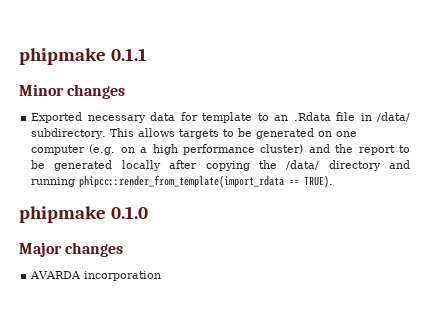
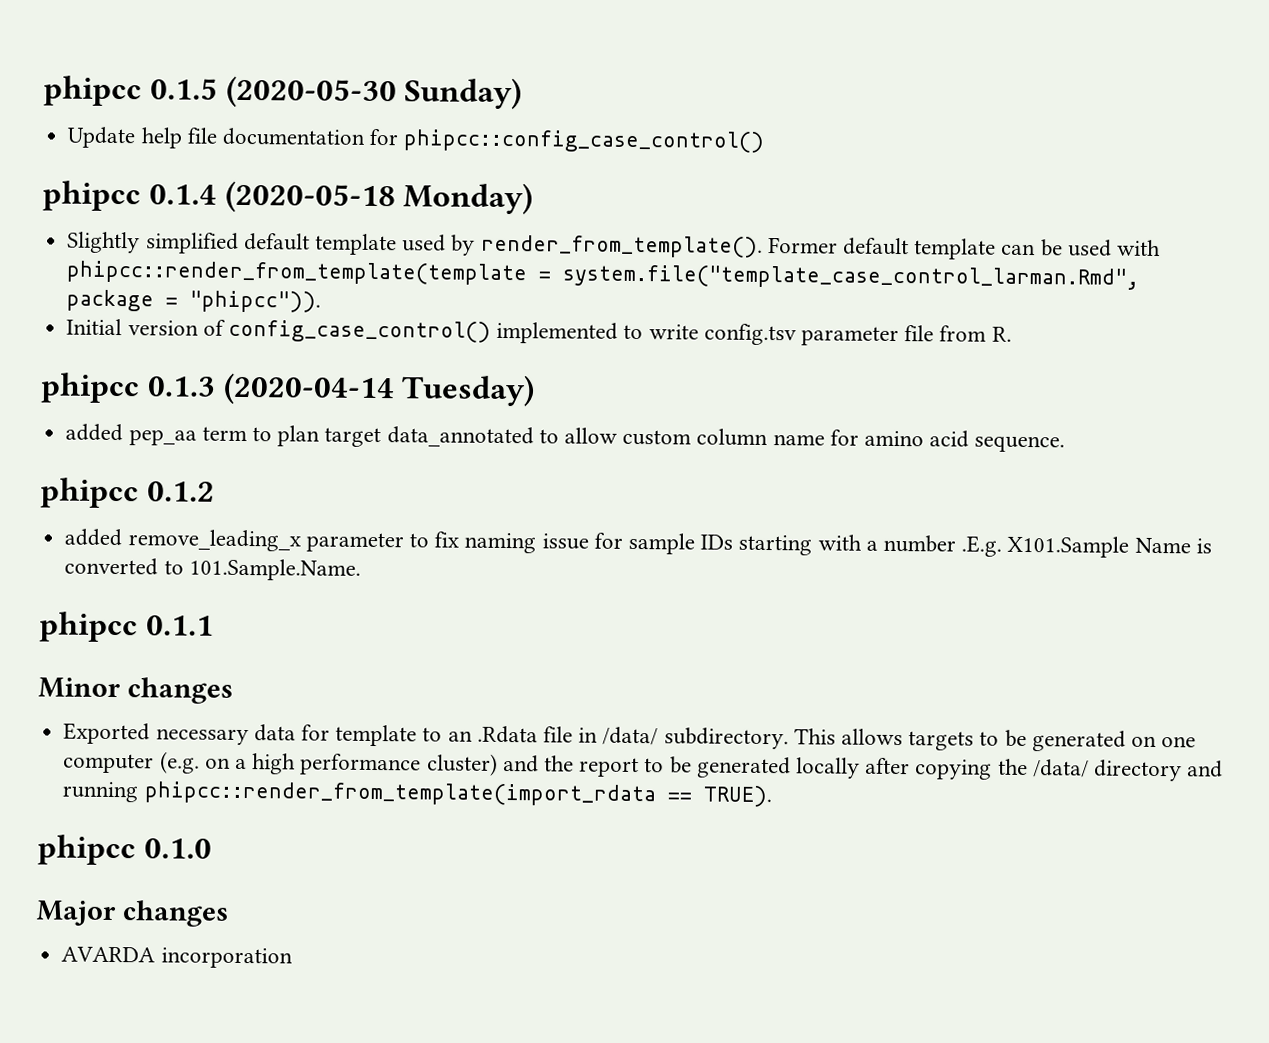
- phipmake 0.1.1
+ phipcc 0.1.5 (2020-05-30 Sunday)
+ Update help file documentation for phipcc::config_case_control()
+ phipcc 0.1.4 (2020-05-18 Monday)
+ Slightly simplified default template used by render_from_template(). Former default template can be used with phipcc::render_from_template(template = system.file("template_case_control_larman.Rmd", package = "phipcc")).
+ Initial version of config_case_control() implemented to write config.tsv parameter file from R.
+ phipcc 0.1.3 (2020-04-14 Tuesday)
+ added pep_aa term to plan target data_annotated to allow custom column name for amino acid sequence.
+ phipcc 0.1.2
+ added remove_leading_x parameter to fix naming issue for sample IDs starting with a number .E.g. X101.Sample Name is converted to 101.Sample.Name.
+ phipcc 0.1.1
- phipmake 0.1.0
+ phipcc 0.1.0

